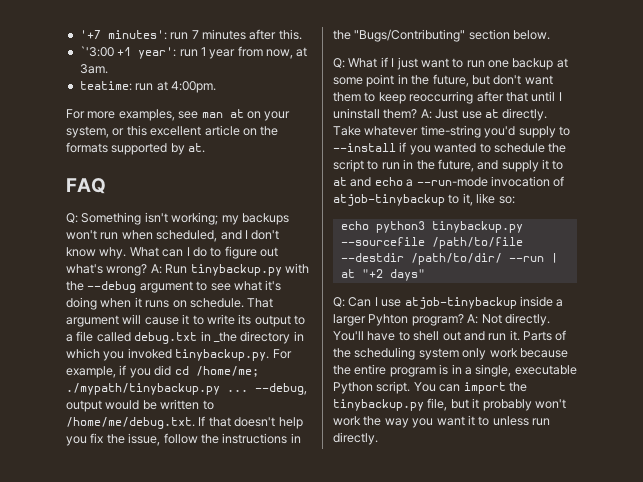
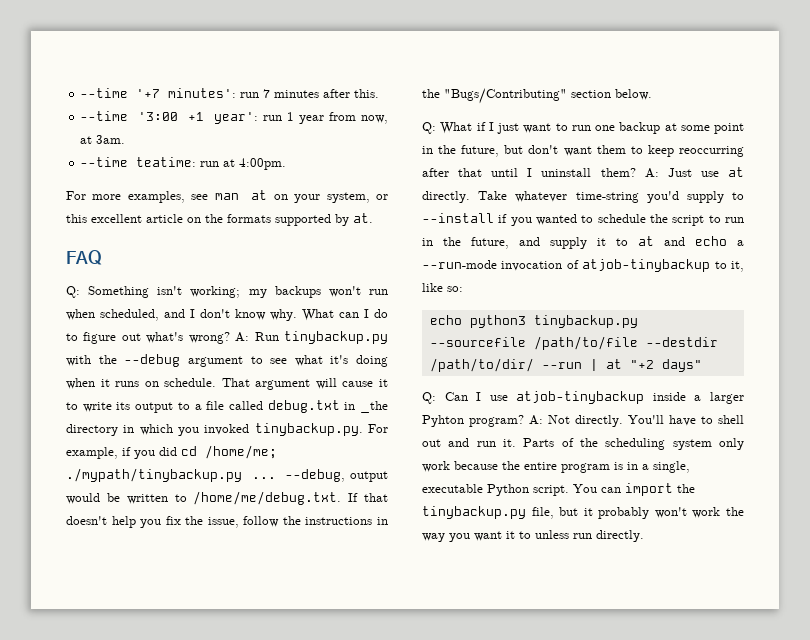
- '+7 minutes': run 7 minutes after this.
+ --time '+7 minutes': run 7 minutes after this.
- `'3:00 +1 year': run 1 year from now, at 3am.
+ --time '3:00 +1 year': run 1 year from now, at 3am.
- teatime: run at 4:00pm.
+ --time teatime: run at 4:00pm.

